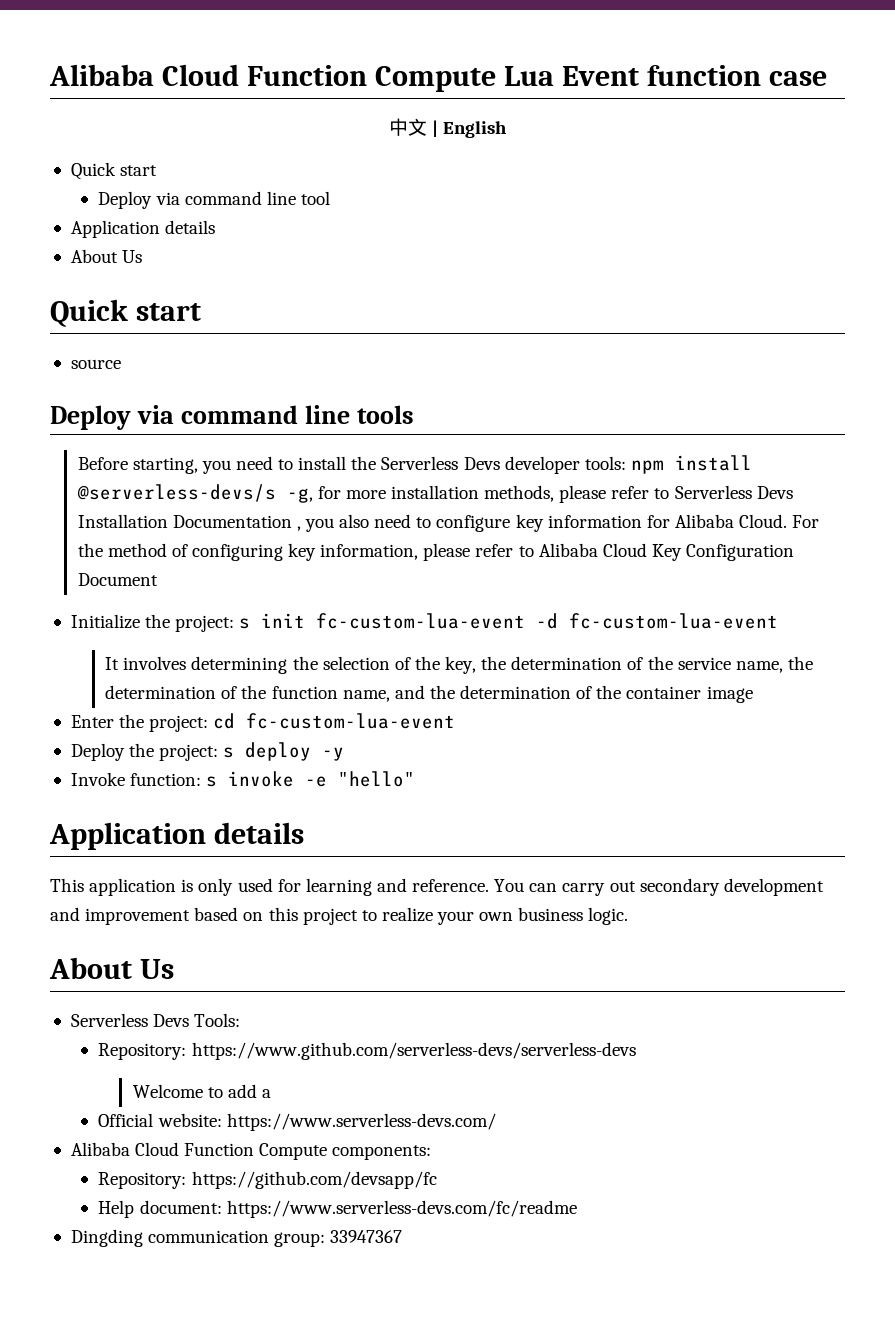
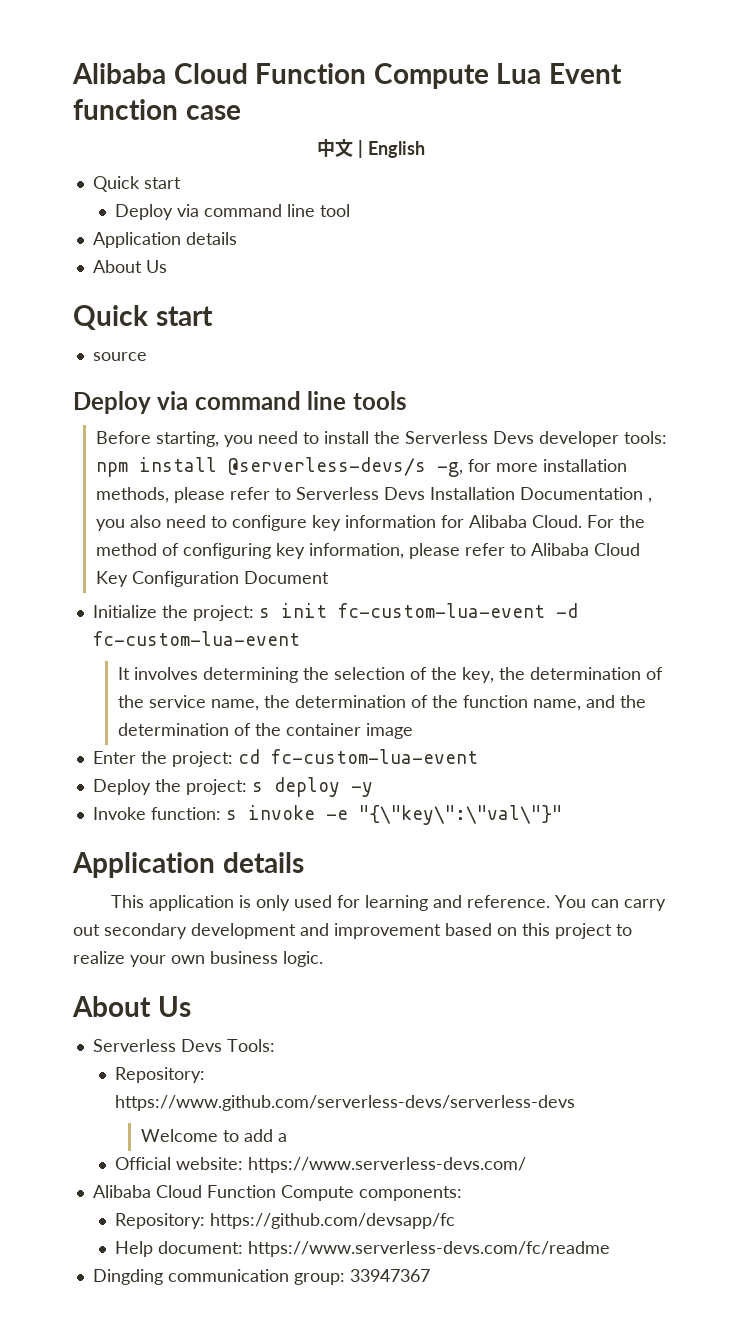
- Invoke function: s invoke -e "hello"
+ Invoke function: s invoke -e "{\"key\":\"val\"}"

